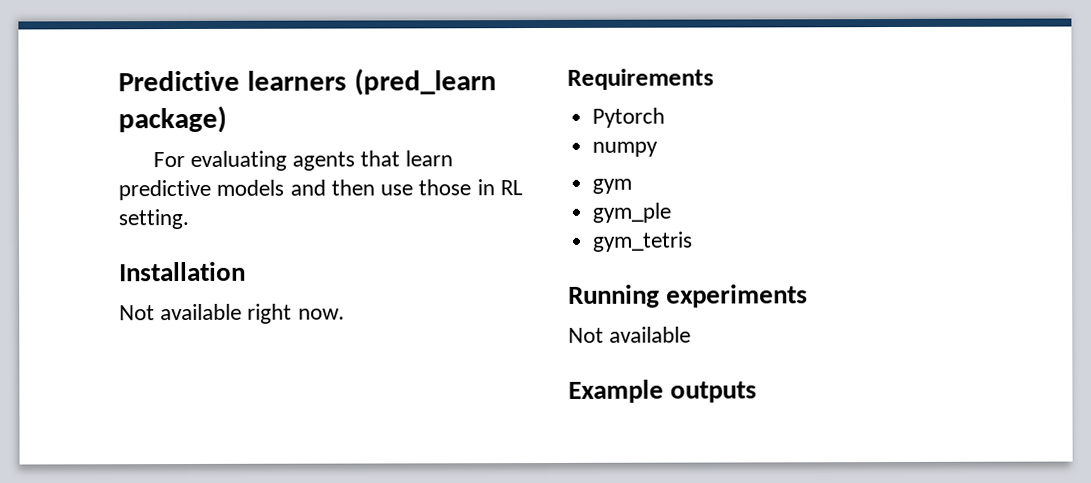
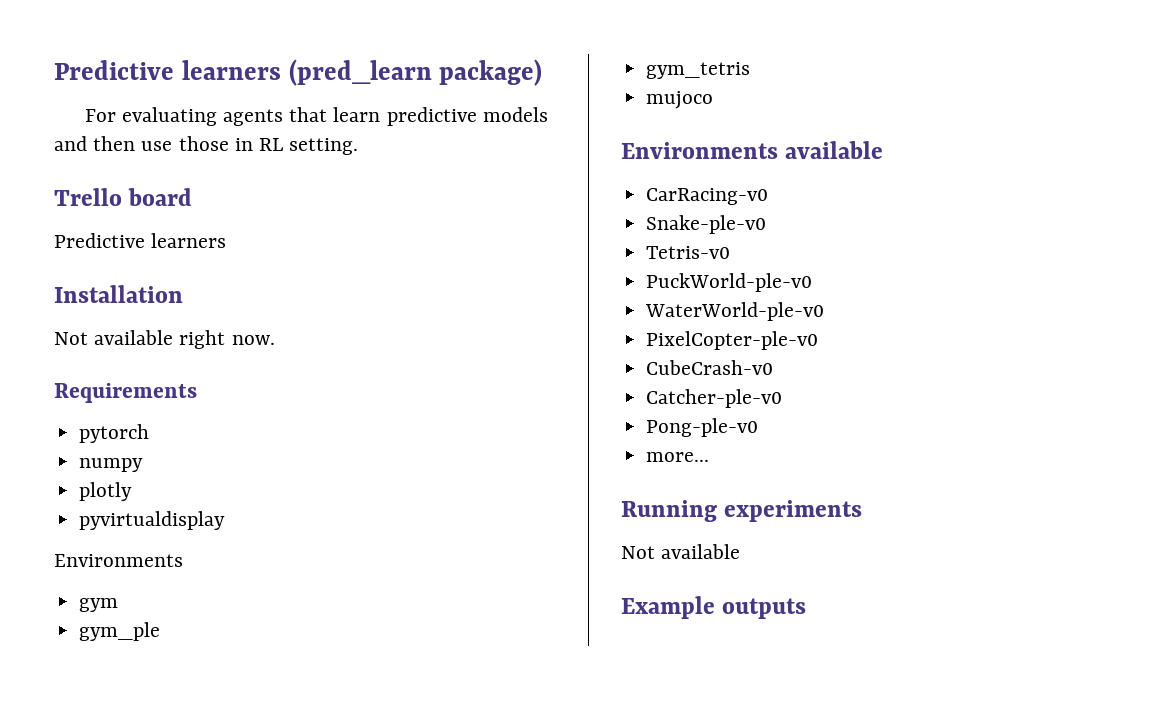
+ Trello board
+ Predictive learners
- Pytorch
+ pytorch
+ plotly
+ pyvirtualdisplay
+ Environments
+ mujoco
+ Environments available
+ CarRacing-v0
+ Snake-ple-v0
+ Tetris-v0
+ PuckWorld-ple-v0
+ WaterWorld-ple-v0
+ PixelCopter-ple-v0
+ CubeCrash-v0
+ Catcher-ple-v0
+ Pong-ple-v0
+ more...

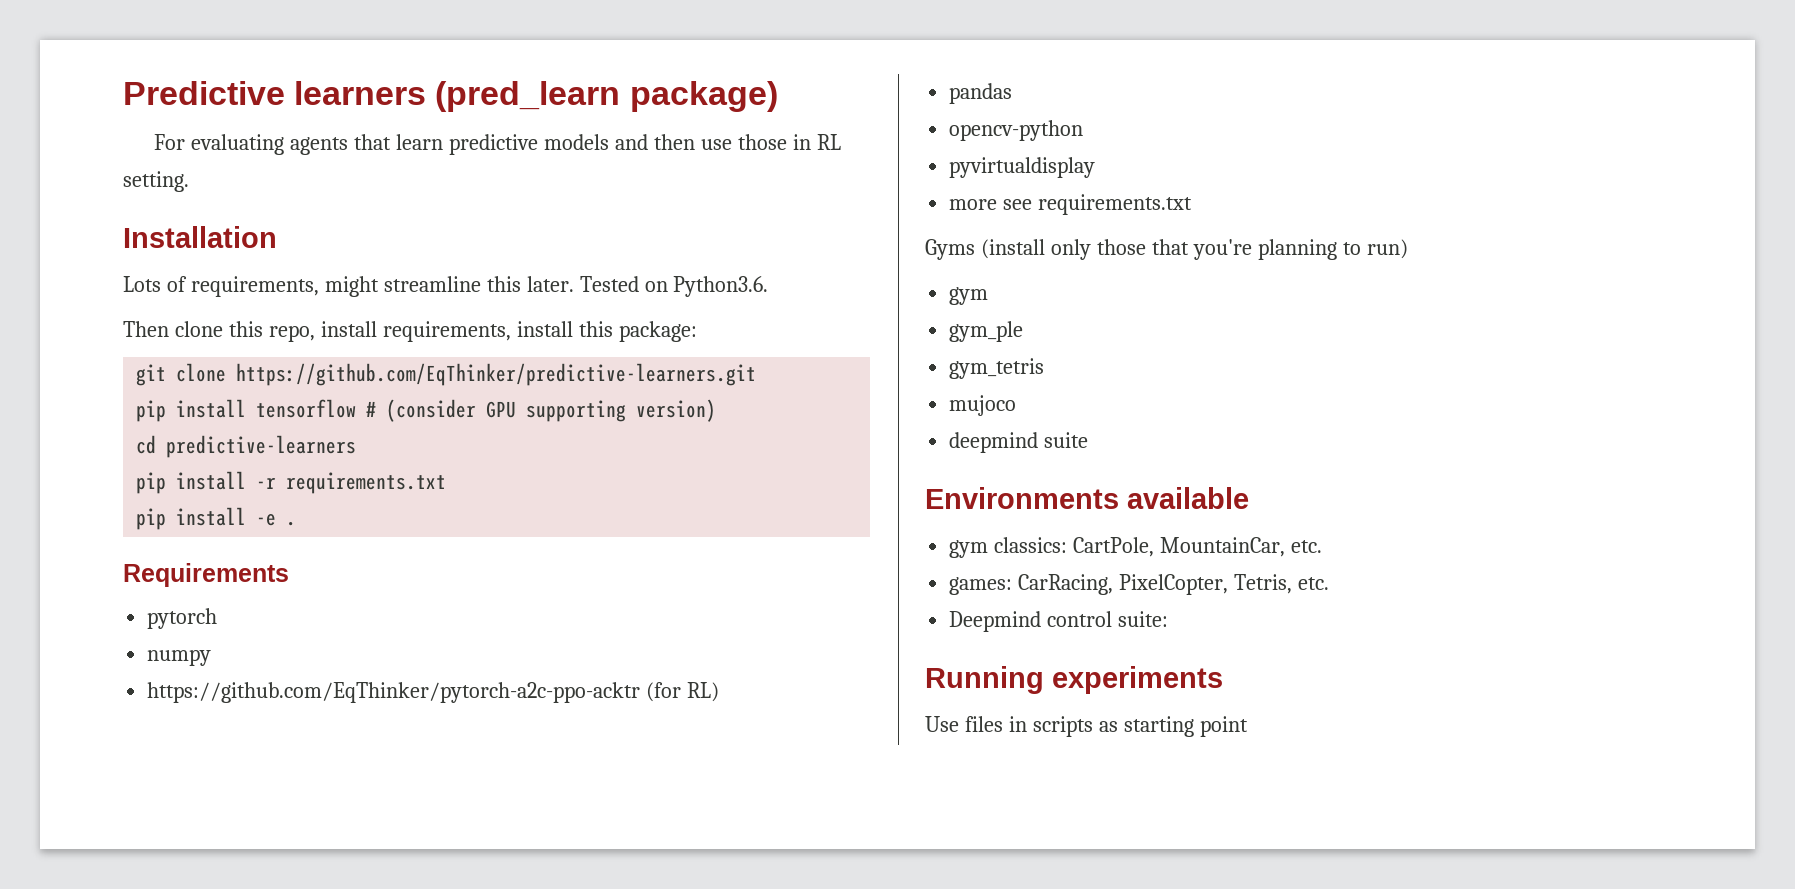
- Trello board
- Predictive learners
  Installation
- Not available right now.
+ Lots of requirements, might streamline this later. Tested on Python3.6.
+ Then clone this repo, install requirements, install this package:
+ git clone https://github.com/EqThinker/predictive-learners.git
+ pip install tensorflow # (consider GPU supporting version)
+ cd predictive-learners
+ pip install -r requirements.txt
+ pip install -e .
  Requirements
  pytorch
  numpy
- plotly
+ https://github.com/EqThinker/pytorch-a2c-ppo-acktr (for RL)
+ pandas
+ opencv-python
  pyvirtualdisplay
- Environments
+ more see requirements.txt
+ Gyms (install only those that you're planning to run)
+ deepmind suite
- CarRacing-v0
- Snake-ple-v0
- Tetris-v0
- PuckWorld-ple-v0
- WaterWorld-ple-v0
- PixelCopter-ple-v0
- CubeCrash-v0
- Catcher-ple-v0
- Pong-ple-v0
- more...
+ gym classics: CartPole, MountainCar, etc.
+ games: CarRacing, PixelCopter, Tetris, etc.
+ Deepmind control suite:
  Running experiments
- Not available
- Example outputs
+ Use files in scripts as starting point

